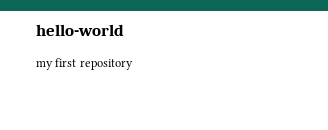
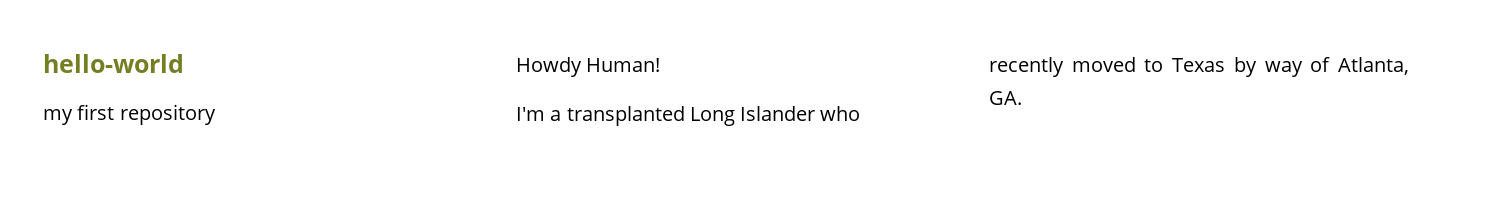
+ Howdy Human!
+ I'm a transplanted Long Islander who recently moved to Texas by way of Atlanta, GA.

